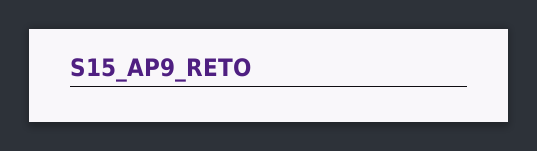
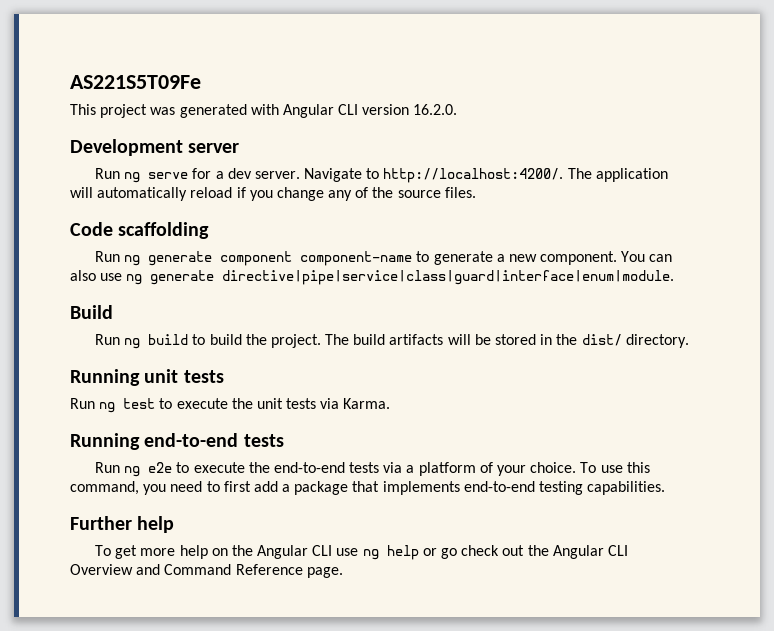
- S15_AP9_RETO
+ AS221S5T09Fe
+ This project was generated with Angular CLI version 16.2.0.
+ Development server
+ Run ng serve for a dev server. Navigate to http://localhost:4200/. The application will automatically reload if you change any of the source files.
+ Code scaffolding
+ Run ng generate component component-name to generate a new component. You can also use ng generate directive|pipe|service|class|guard|interface|enum|module.
+ Build
+ Run ng build to build the project. The build artifacts will be stored in the dist/ directory.
+ Running unit tests
+ Run ng test to execute the unit tests via Karma.
+ Running end-to-end tests
+ Run ng e2e to execute the end-to-end tests via a platform of your choice. To use this command, you need to first add a package that implements end-to-end testing capabilities.
+ Further help
+ To get more help on the Angular CLI use ng help or go check out the Angular CLI Overview and Command Reference page.

